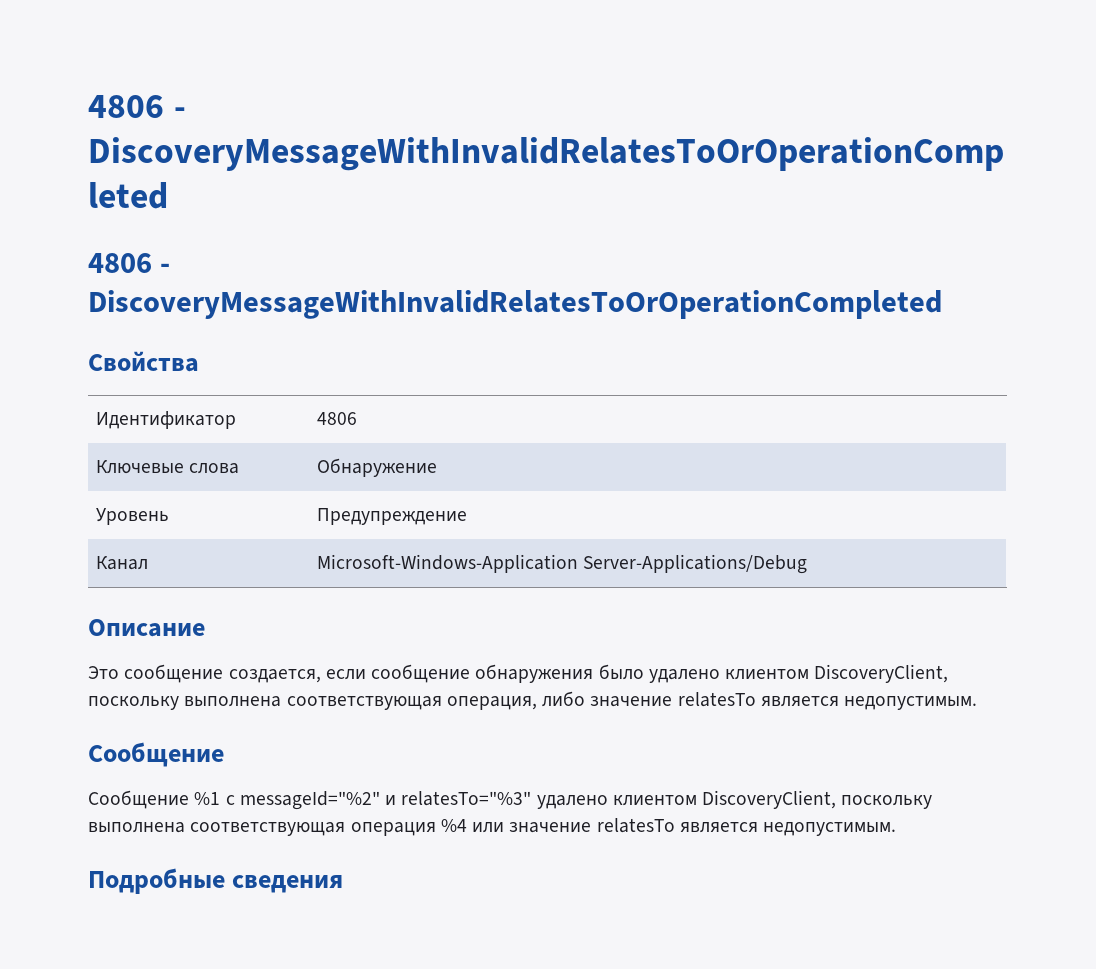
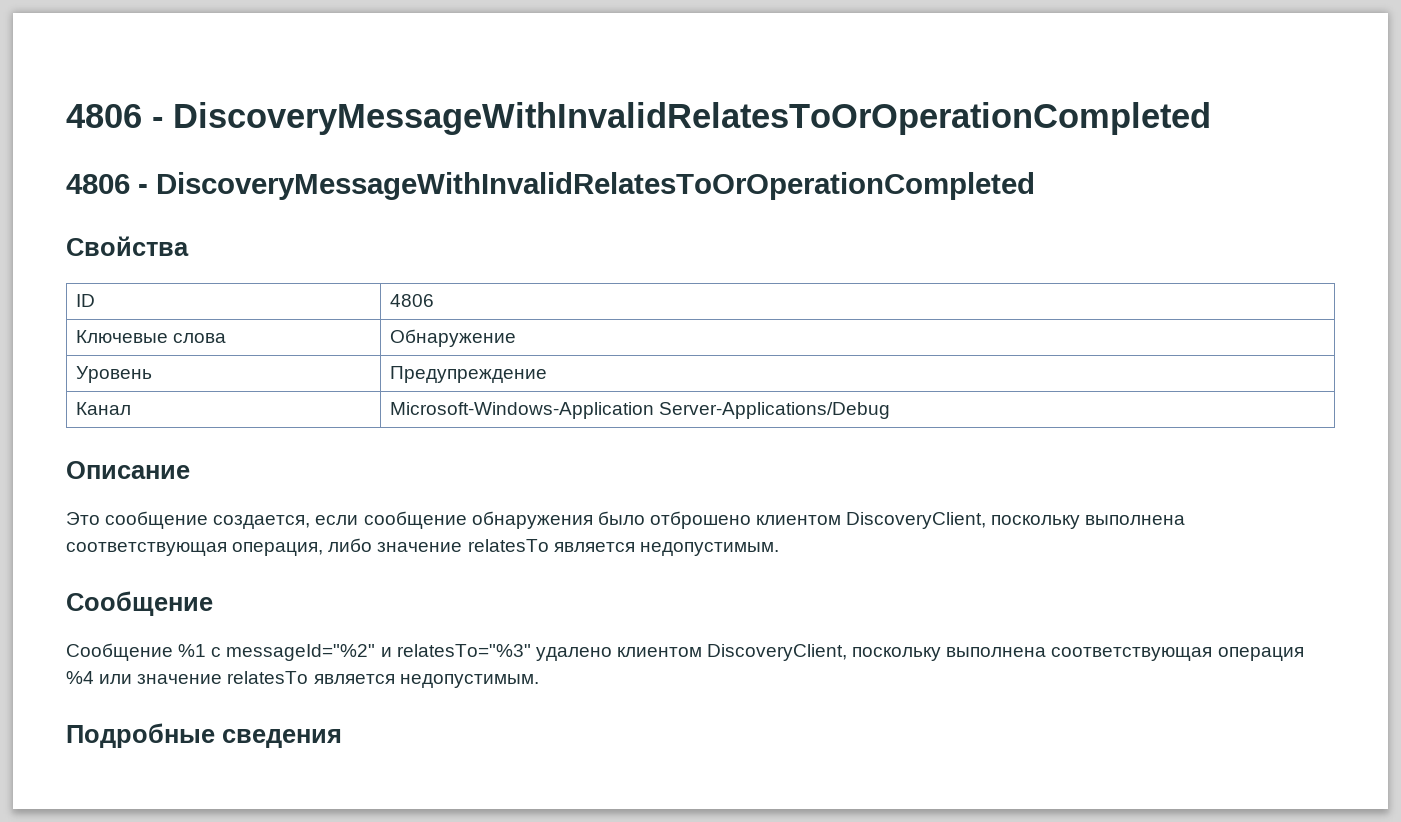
- Идентификатор | 4806
+ ID | 4806
- Это сообщение создается, если сообщение обнаружения было удалено клиентом DiscoveryClient, поскольку выполнена соответствующая операция, либо значение relatesTo является недопустимым.
+ Это сообщение создается, если сообщение обнаружения было отброшено клиентом DiscoveryClient, поскольку выполнена соответствующая операция, либо значение relatesTo является недопустимым.

